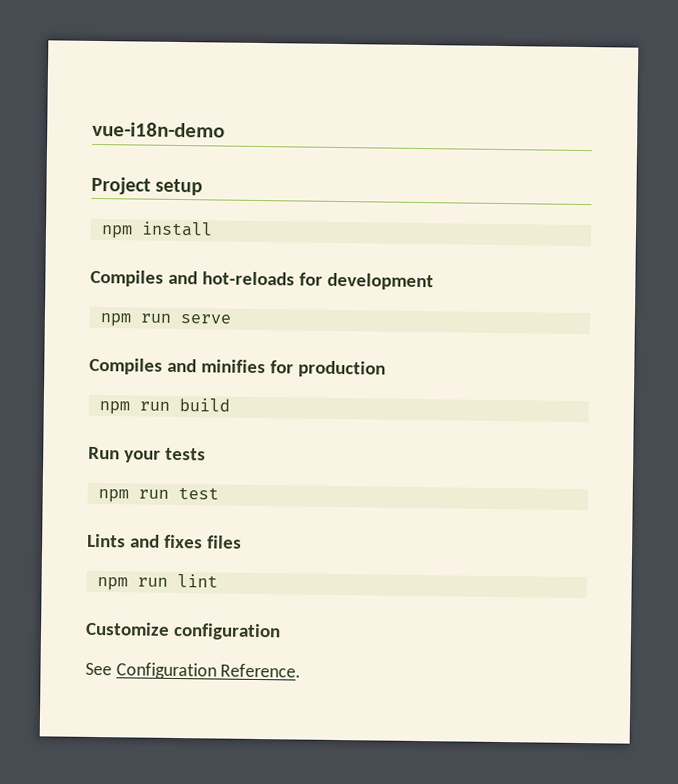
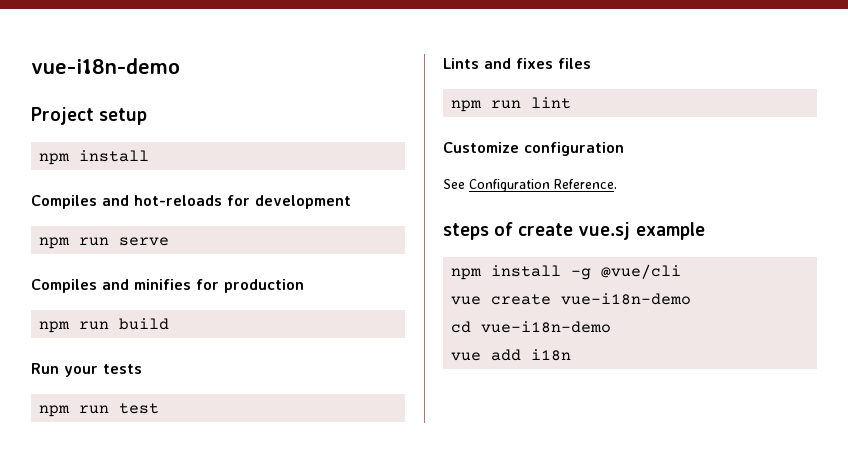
+ steps of create vue.sj example
+ npm install -g @vue/cli
+ vue create vue-i18n-demo
+ cd vue-i18n-demo
+ vue add i18n

